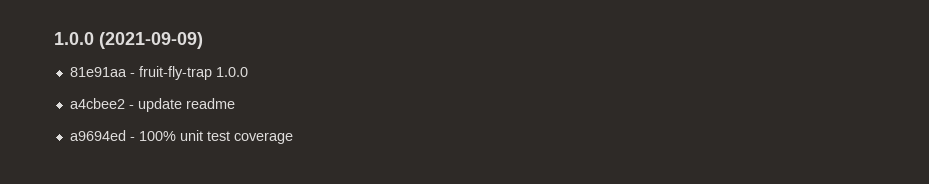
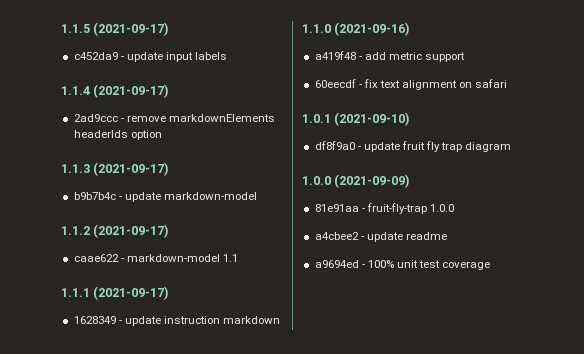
+ 1.1.5 (2021-09-17)
+ c452da9 - update input labels
+ 1.1.4 (2021-09-17)
+ 2ad9ccc - remove markdownElements headerIds option
+ 1.1.3 (2021-09-17)
+ b9b7b4c - update markdown-model
+ 1.1.2 (2021-09-17)
+ caae622 - markdown-model 1.1
+ 1.1.1 (2021-09-17)
+ 1628349 - update instruction markdown
+ 1.1.0 (2021-09-16)
+ a419f48 - add metric support
+ 60eecdf - fix text alignment on safari
+ 1.0.1 (2021-09-10)
+ df8f9a0 - update fruit fly trap diagram

